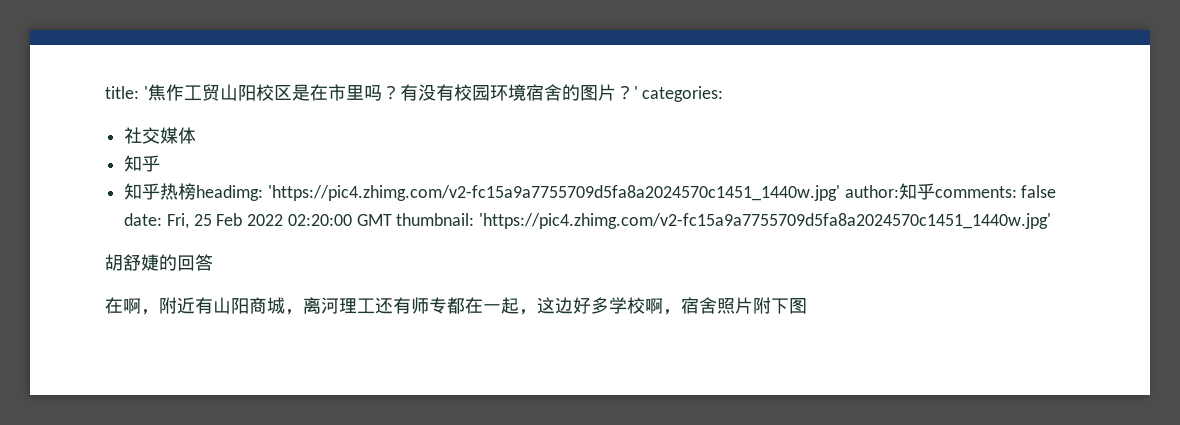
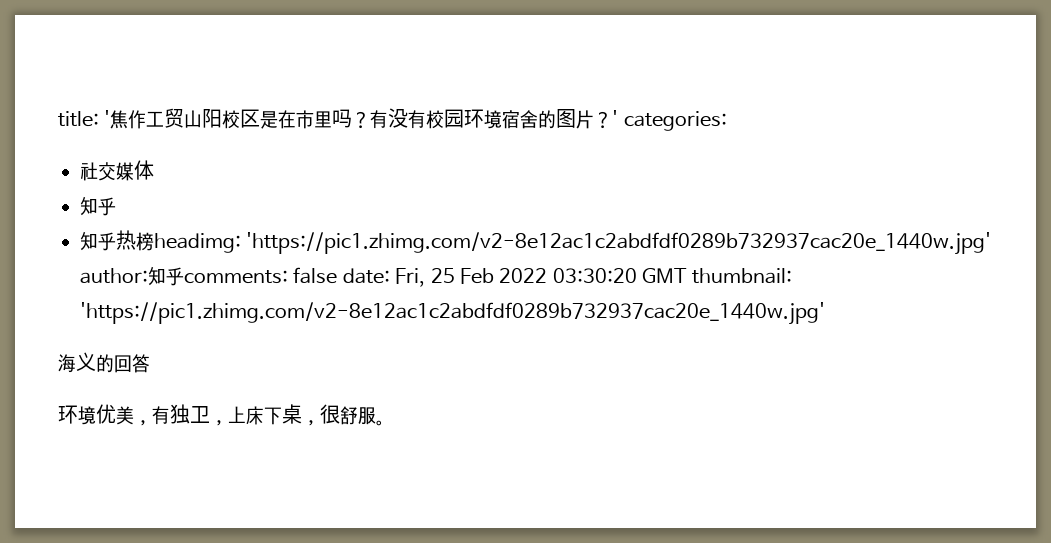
- 知乎热榜headimg: 'https://pic4.zhimg.com/v2-fc15a9a7755709d5fa8a2024570c1451_1440w.jpg' author:知乎comments: false date: Fri, 25 Feb 2022 02:20:00 GMT thumbnail: 'https://pic4.zhimg.com/v2-fc15a9a7755709d5fa8a2024570c1451_1440w.jpg'
- 胡舒婕的回答
+ 知乎热榜headimg: 'https://pic1.zhimg.com/v2-8e12ac1c2abdfdf0289b732937cac20e_1440w.jpg' author:知乎comments: false date: Fri, 25 Feb 2022 03:30:20 GMT thumbnail: 'https://pic1.zhimg.com/v2-8e12ac1c2abdfdf0289b732937cac20e_1440w.jpg'
+ 海义的回答
- 在啊，附近有山阳商城，离河理工还有师专都在一起，这边好多学校啊，宿舍照片附下图
+ 环境优美，有独卫，上床下桌，很舒服。

